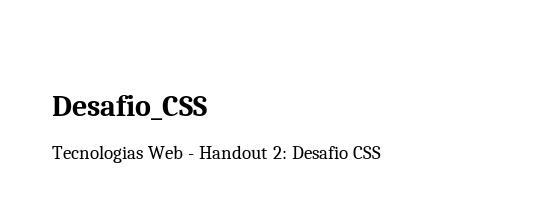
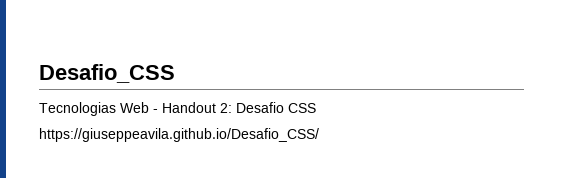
+ https://giuseppeavila.github.io/Desafio_CSS/

